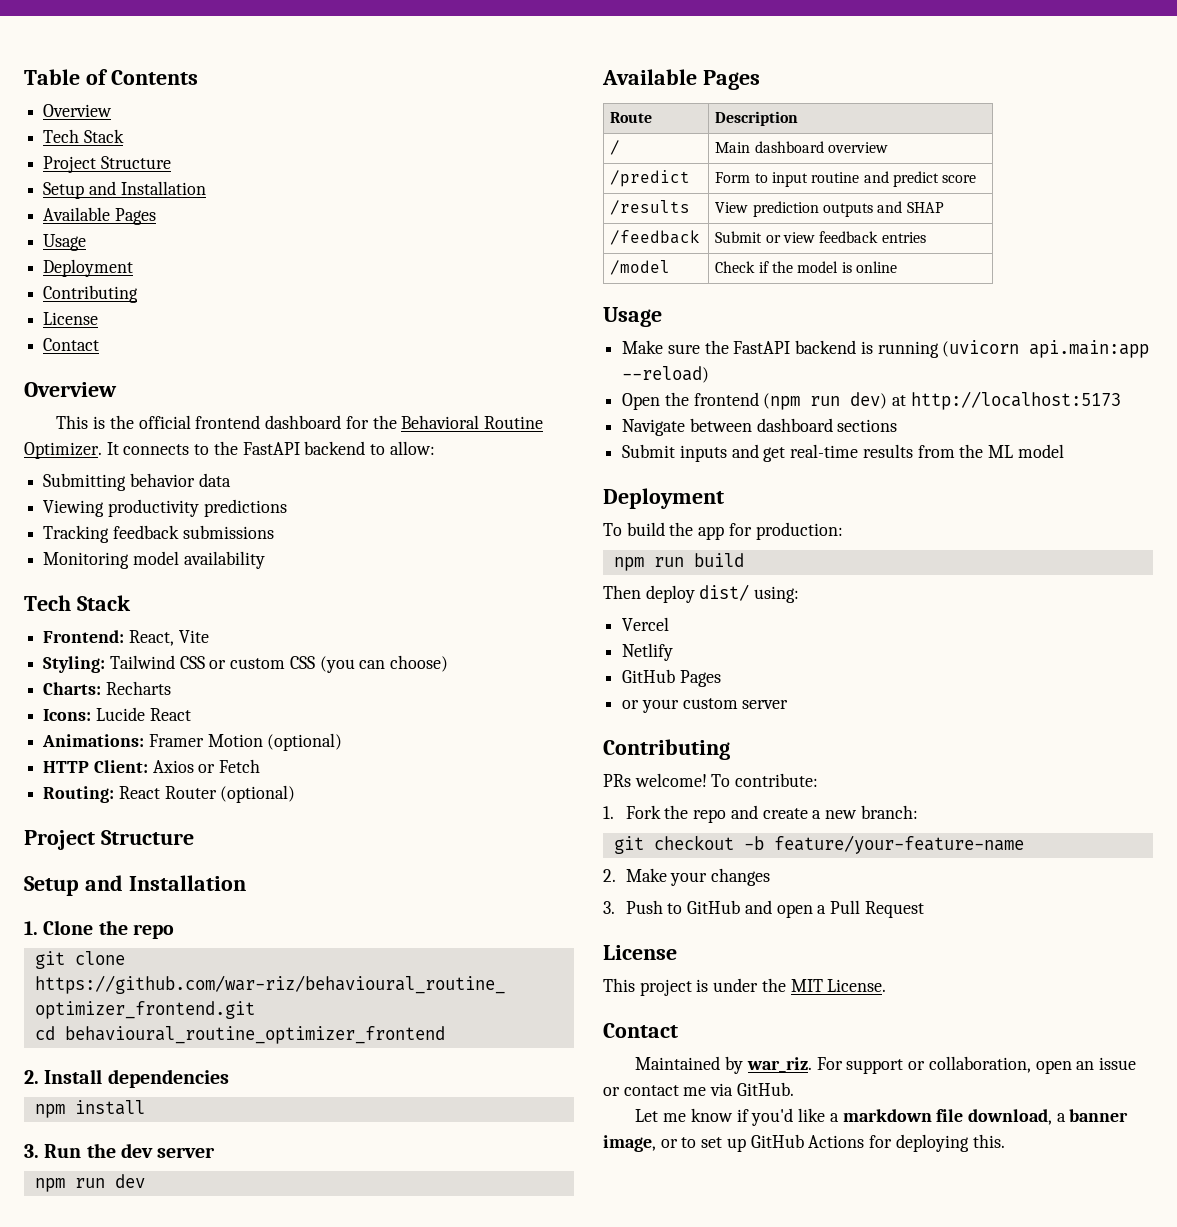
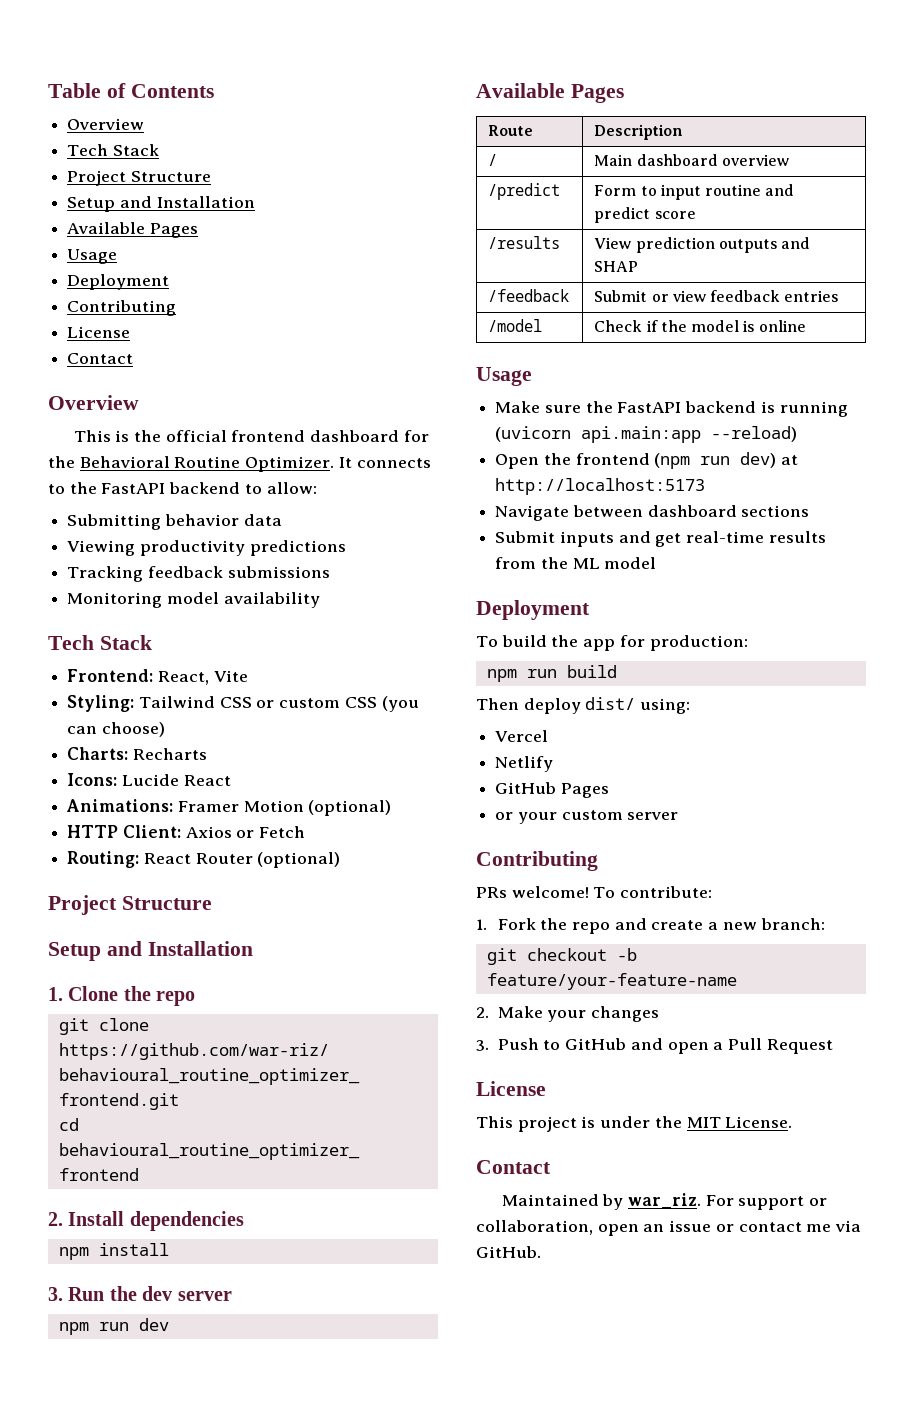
- Let me know if you'd like a markdown file download, a banner image, or to set up GitHub Actions for deploying this.

